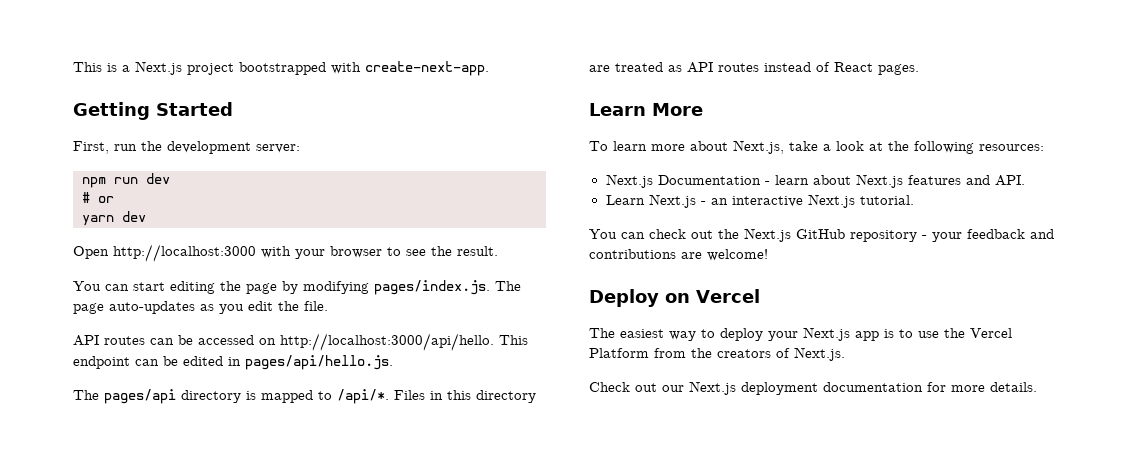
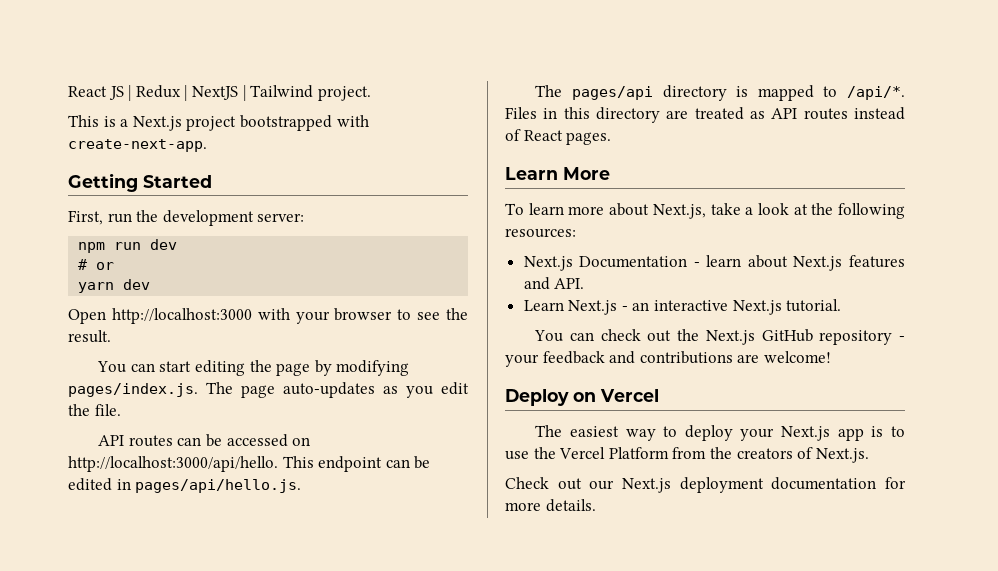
+ React JS | Redux | NextJS | Tailwind project.

